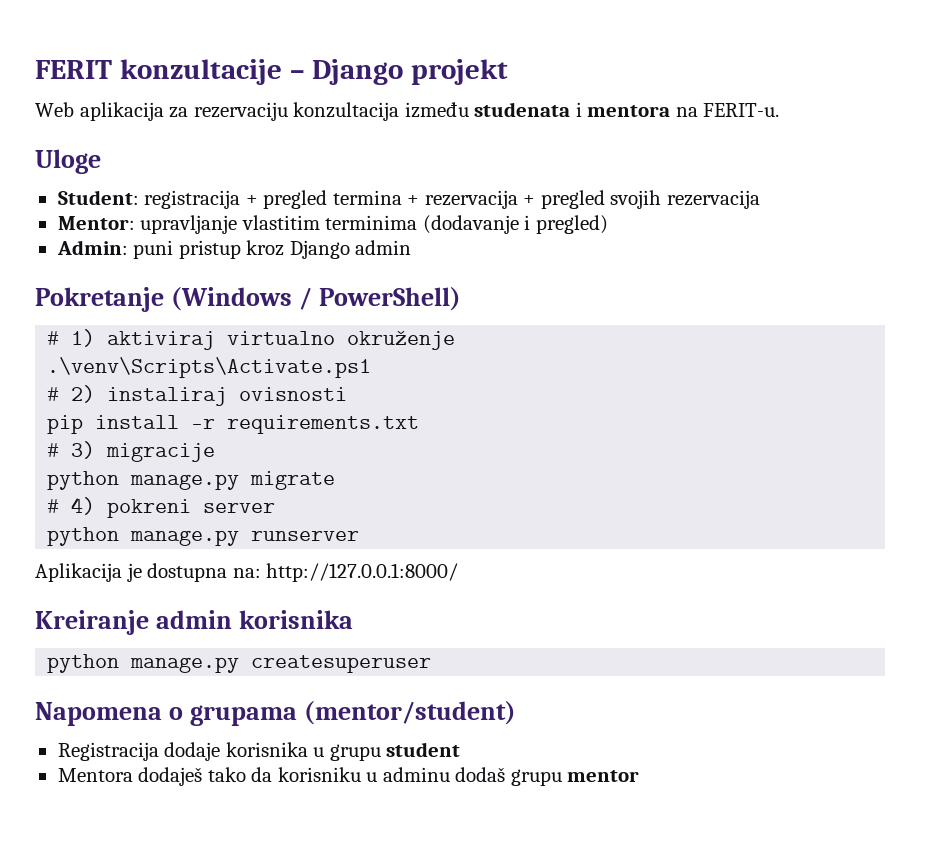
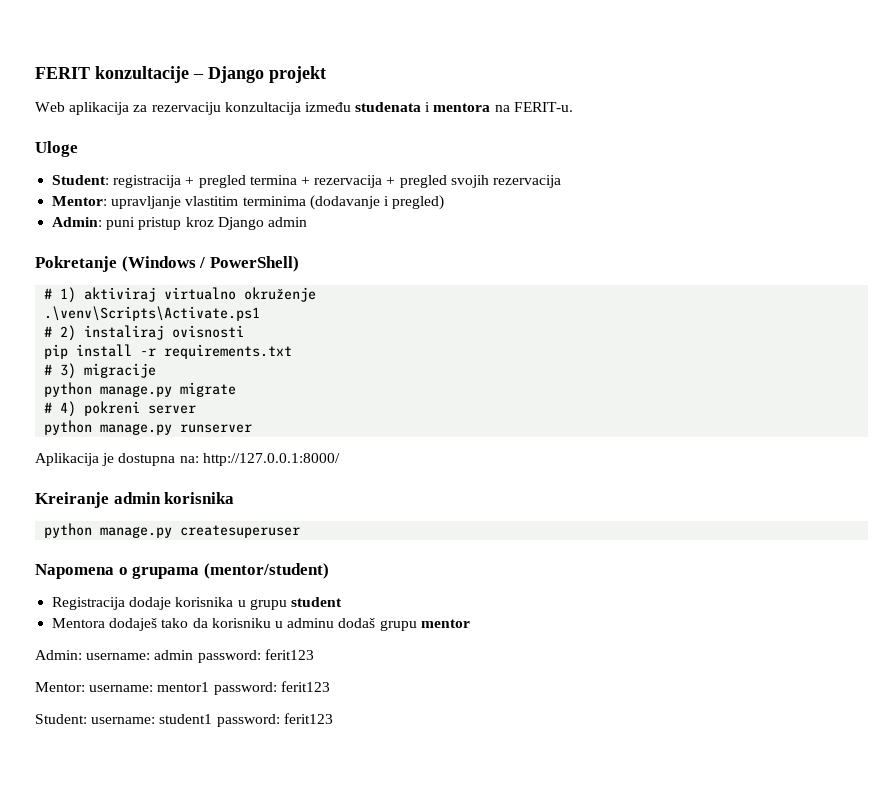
+ Admin: username: admin password: ferit123
+ Mentor: username: mentor1 password: ferit123
+ Student: username: student1 password: ferit123

